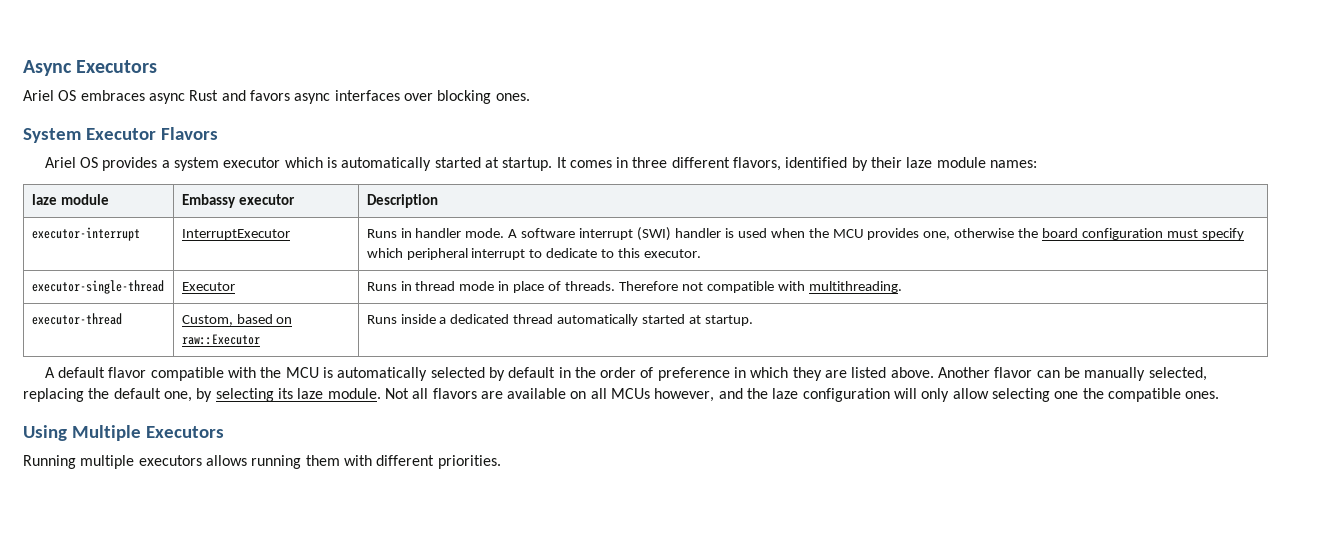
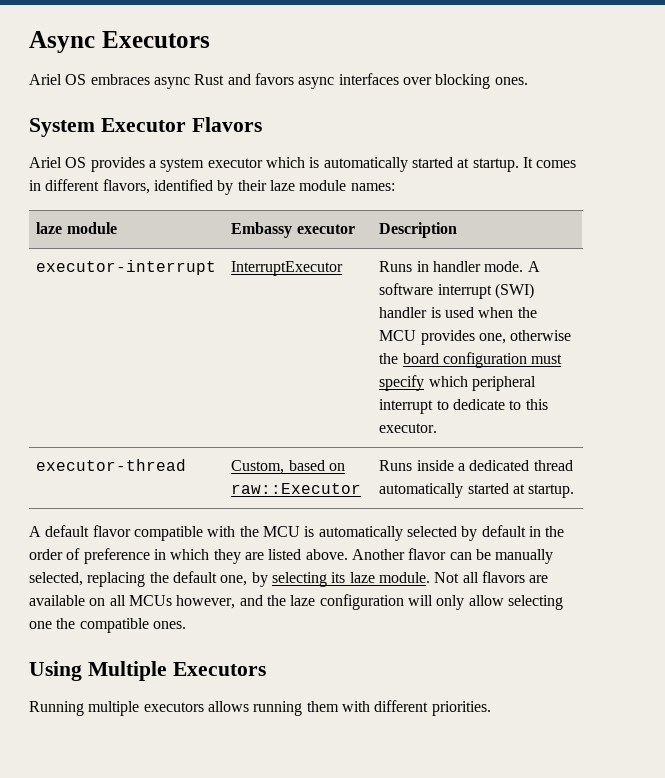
- It comes in three different flavors, identified by their laze module names:
+ It comes in different flavors, identified by their laze module names:
- executor-single-thread | Executor | Runs in thread mode in place of threads. Therefore not compatible with multithreading.

